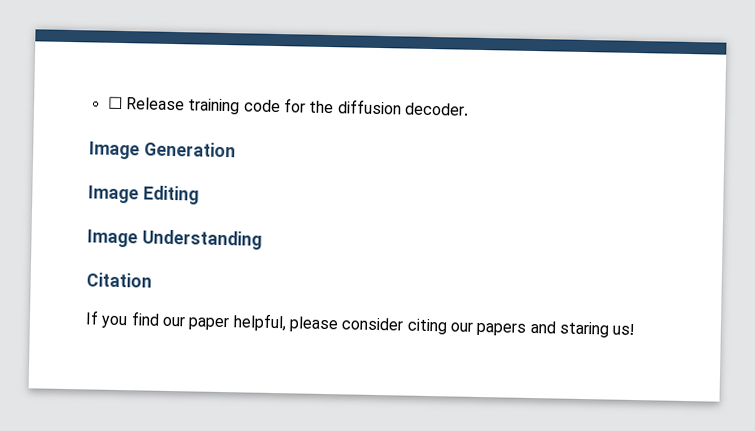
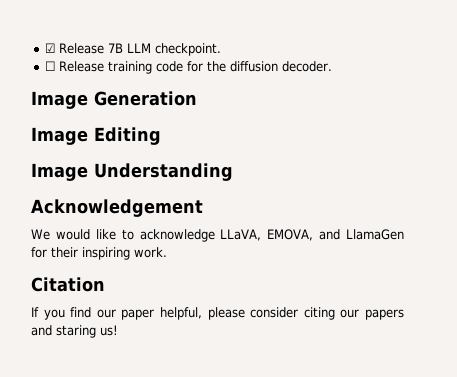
+ ☑ Release 7B LLM checkpoint.
+ Acknowledgement
+ We would like to acknowledge LLaVA, EMOVA, and LlamaGen for their inspiring work.

